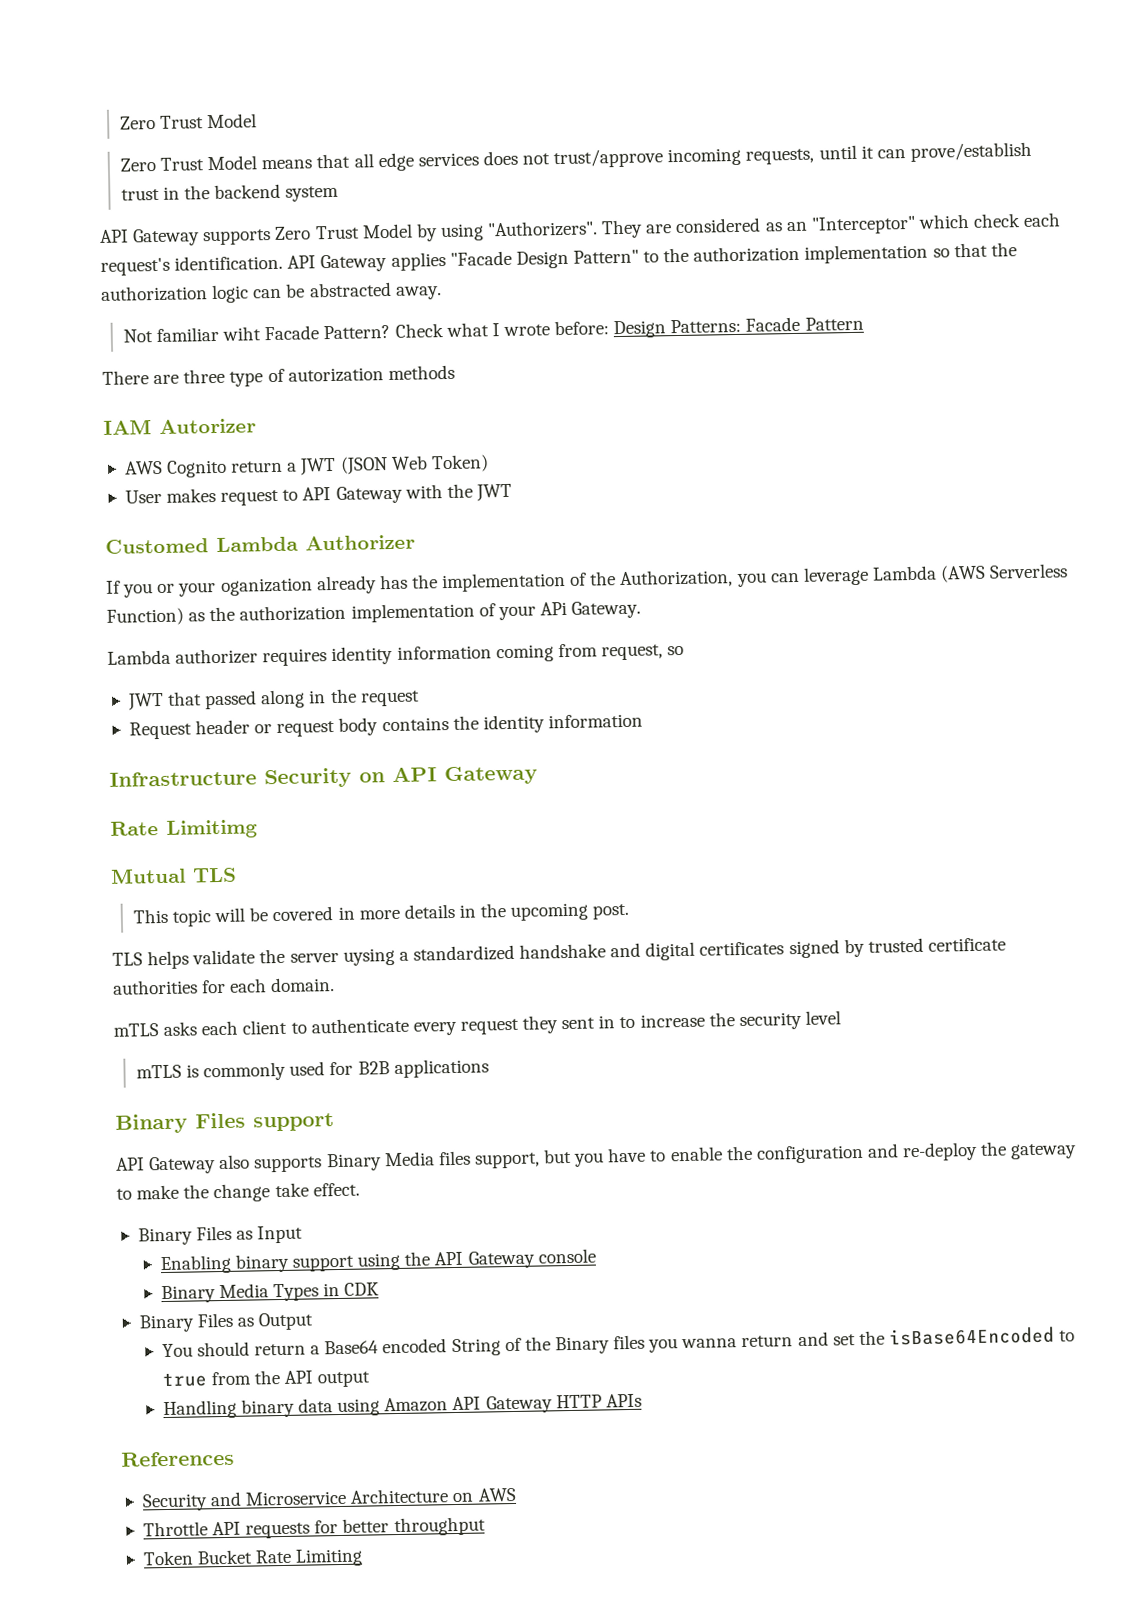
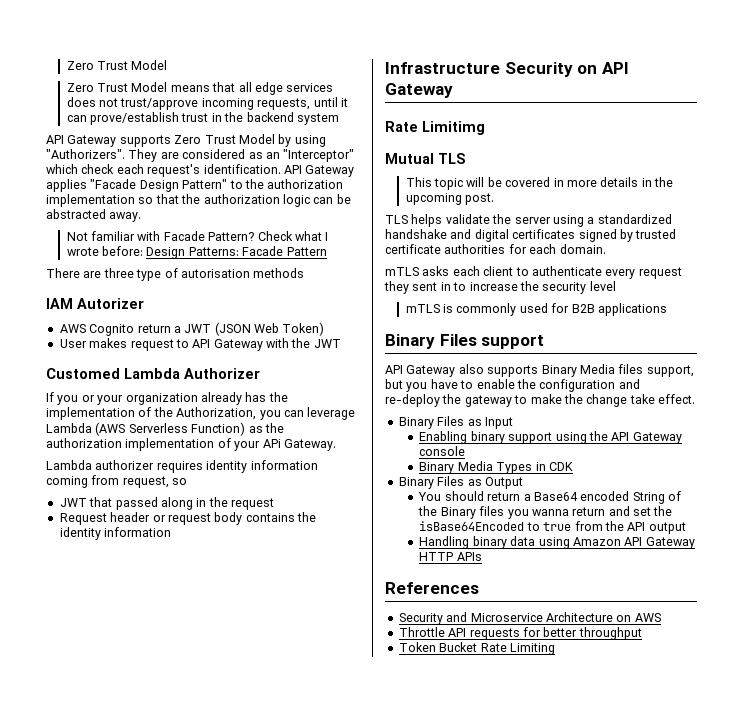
- Not familiar wiht Facade Pattern?
+ Not familiar with Facade Pattern?
- There are three type of autorization methods
+ There are three type of autorisation methods
- If you or your oganization already has the implementation of the Authorization, you can leverage Lambda (AWS Serverless Function) as the authorization implementation of your APi Gateway.
+ If you or your organization already has the implementation of the Authorization, you can leverage Lambda (AWS Serverless Function) as the authorization implementation of your APi Gateway.
- TLS helps validate the server uysing a standardized handshake and digital certificates signed by trusted certificate authorities for each domain.
+ TLS helps validate the server using a standardized handshake and digital certificates signed by trusted certificate authorities for each domain.

